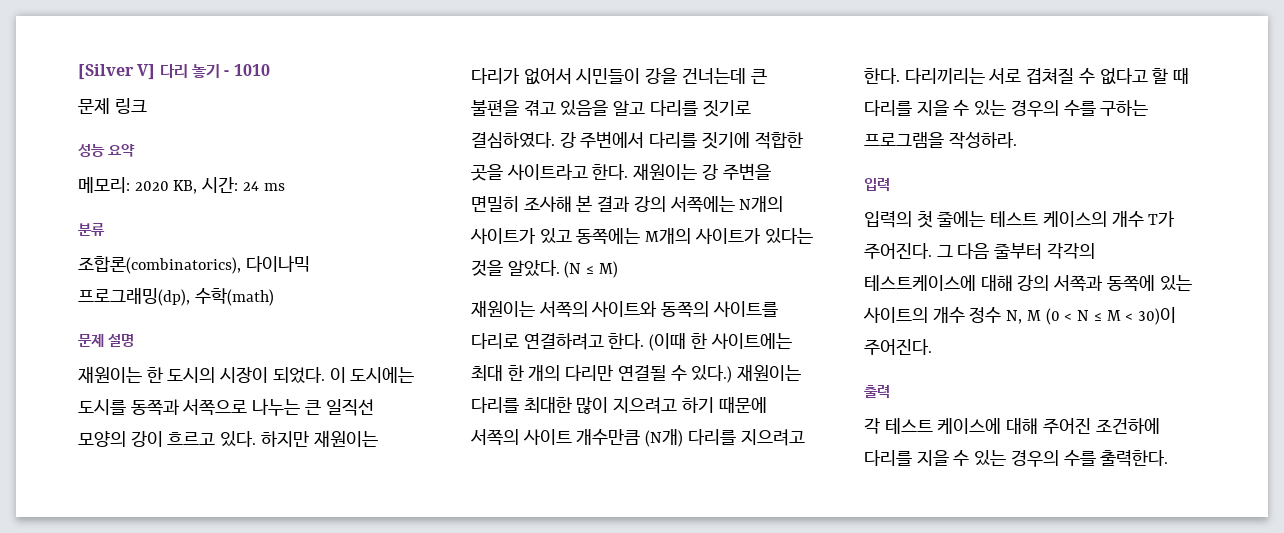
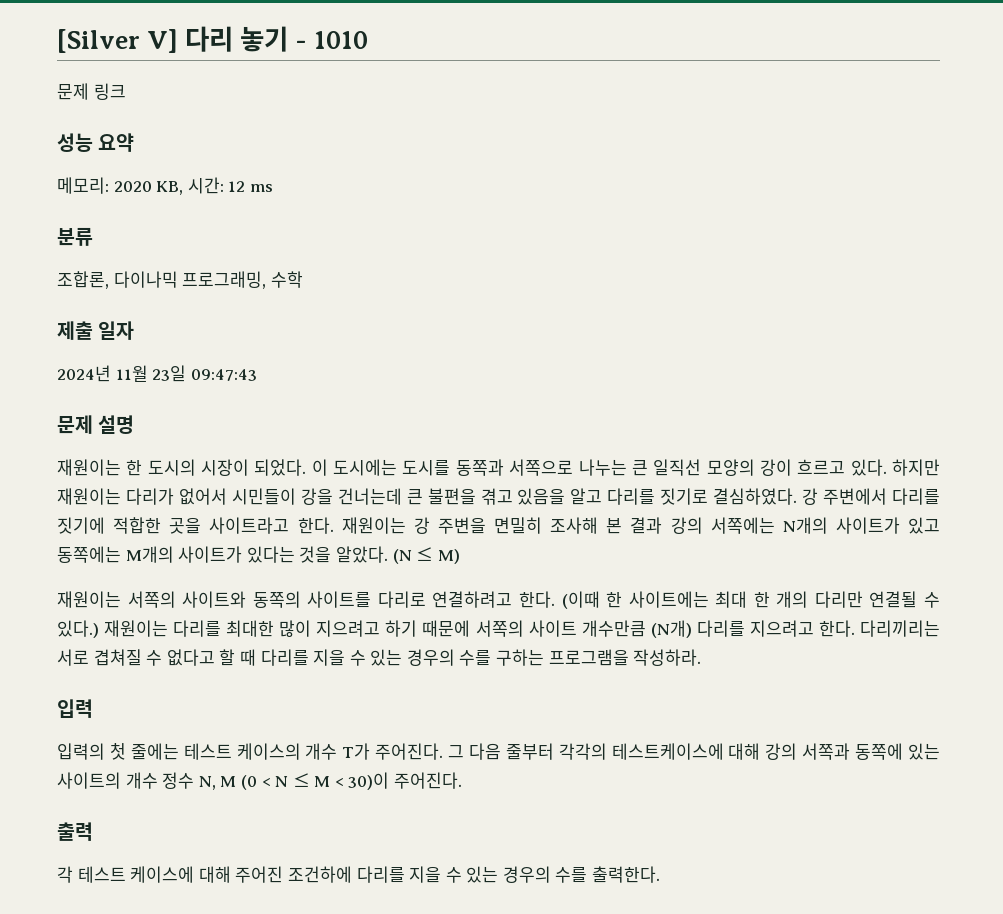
- 메모리: 2020 KB, 시간: 24 ms
+ 메모리: 2020 KB, 시간: 12 ms
- 조합론(combinatorics), 다이나믹 프로그래밍(dp), 수학(math)
+ 조합론, 다이나믹 프로그래밍, 수학
+ 제출 일자
+ 2024년 11월 23일 09:47:43

